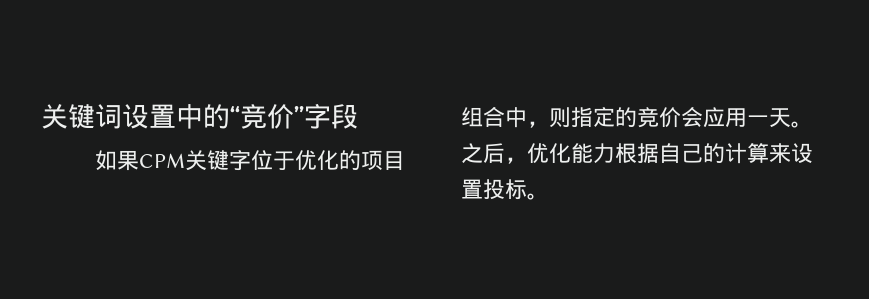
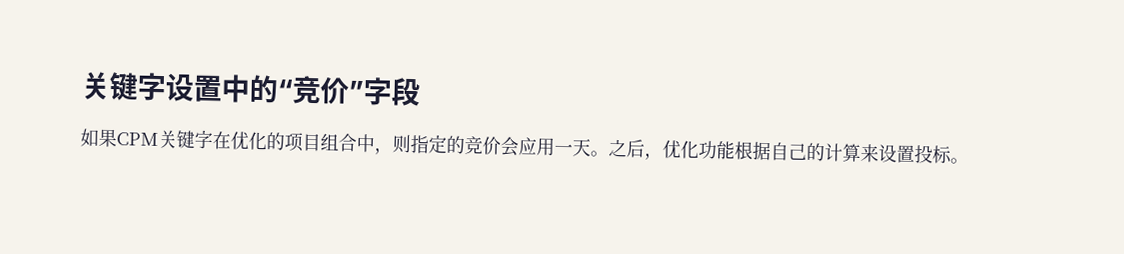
- 关键词设置中的“竞价”字段
+ 关键字设置中的“竞价”字段
- 如果CPM关键字位于优化的项目组合中，则指定的竞价会应用一天。
+ 如果CPM关键字在优化的项目组合中，则指定的竞价会应用一天。
- 之后，优化能力根据自己的计算来设置投标。
+ 之后，优化功能根据自己的计算来设置投标。

